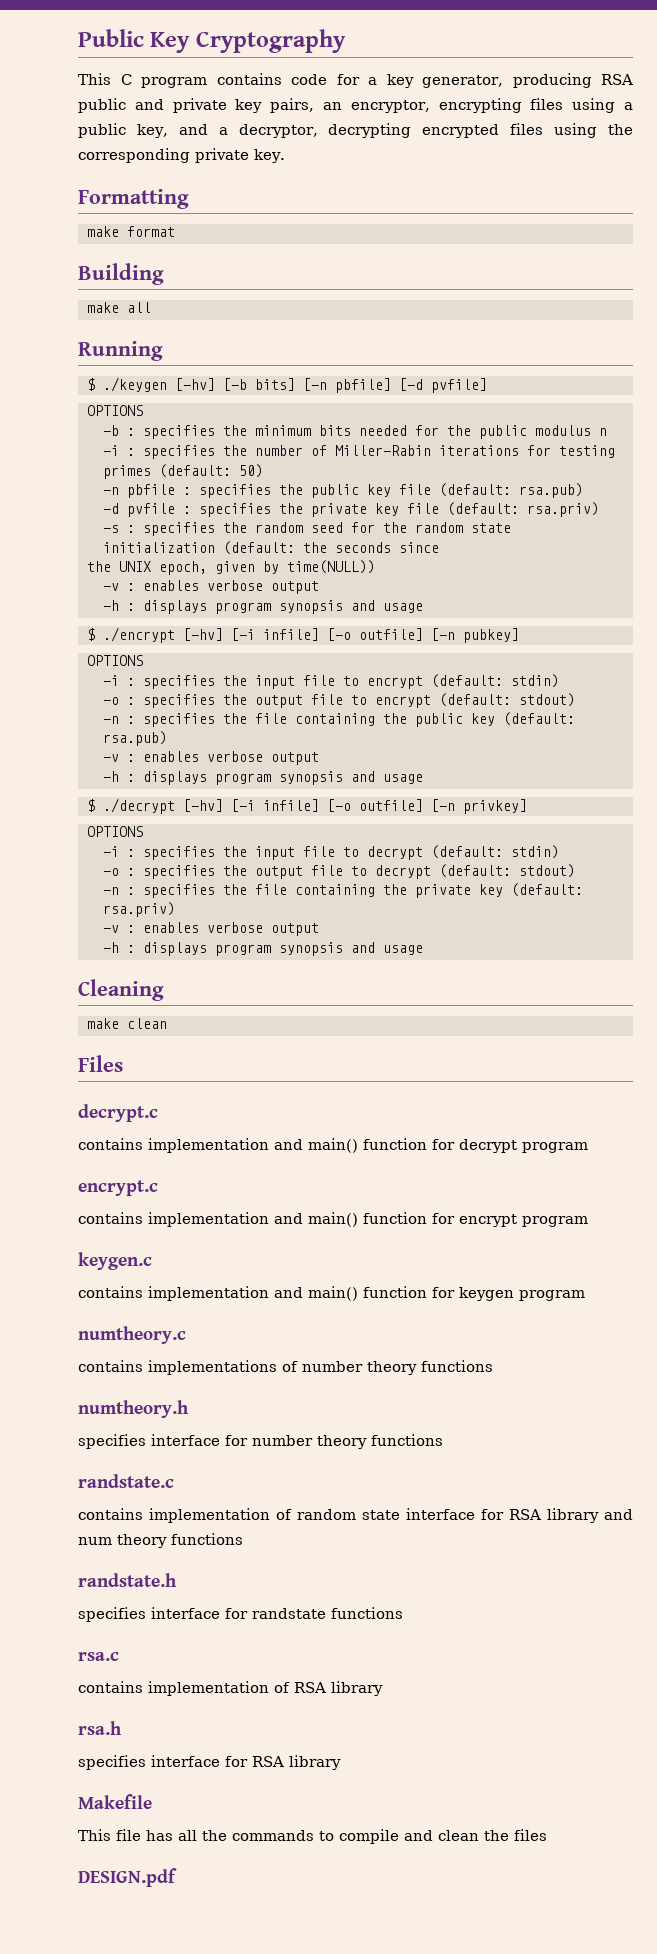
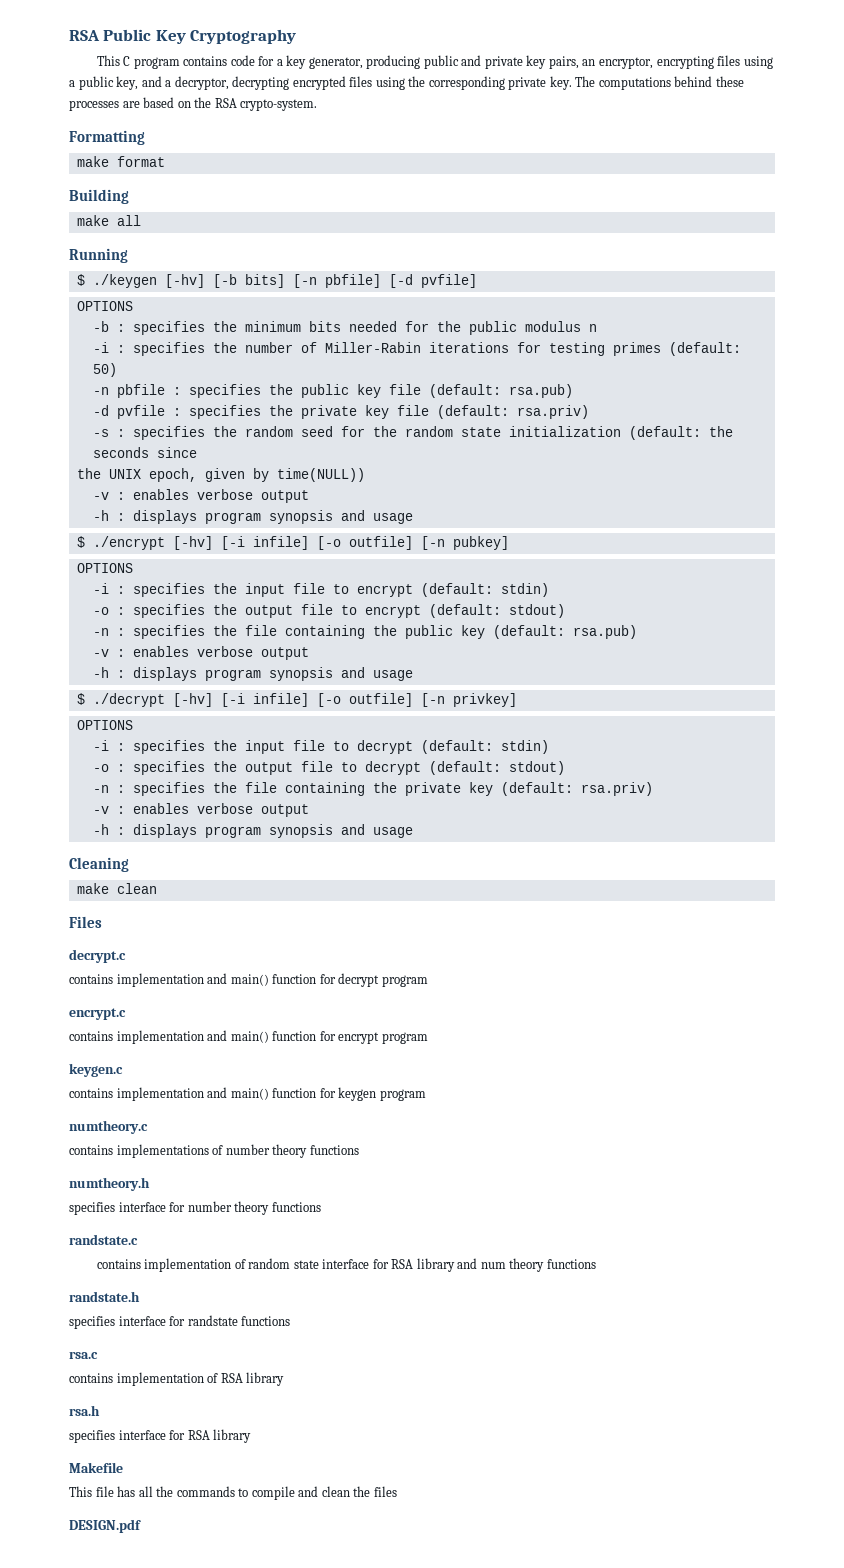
- Public Key Cryptography
+ RSA Public Key Cryptography
- This C program contains code for a key generator, producing RSA public and private key pairs, an encryptor, encrypting files using a public key, and a decryptor, decrypting encrypted files using the corresponding private key.
+ This C program contains code for a key generator, producing public and private key pairs, an encryptor, encrypting files using a public key, and a decryptor, decrypting encrypted files using the corresponding private key. The computations behind these processes are based on the RSA crypto-system.

